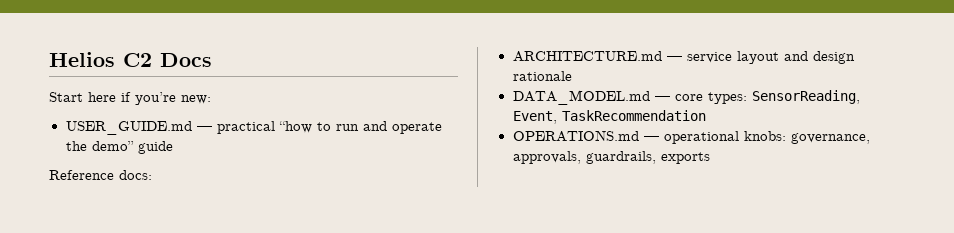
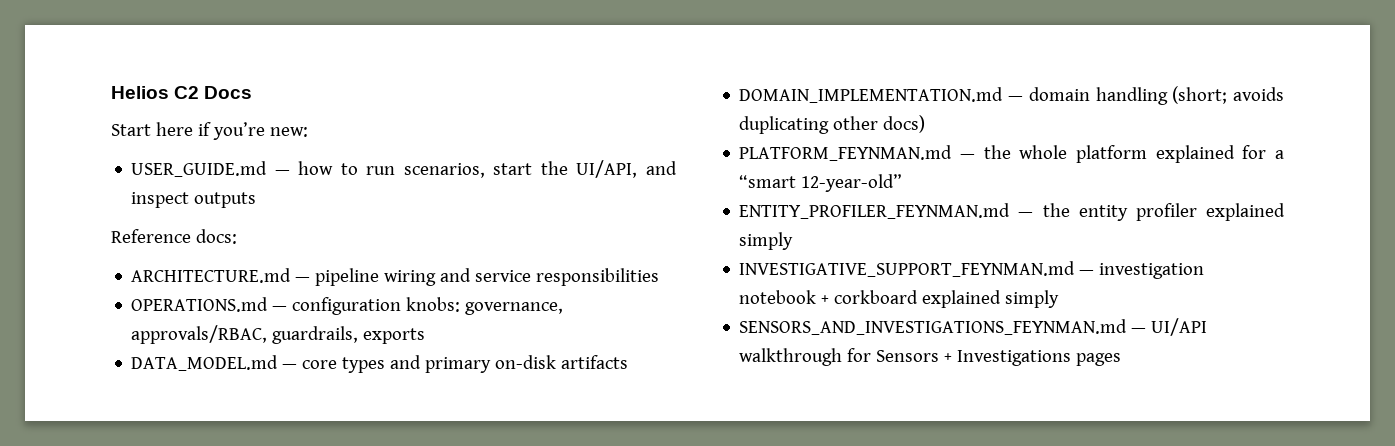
- USER_GUIDE.md — practical “how to run and operate the demo” guide
+ USER_GUIDE.md — how to run scenarios, start the UI/API, and inspect outputs
  Reference docs:
- ARCHITECTURE.md — service layout and design rationale
- DATA_MODEL.md — core types: SensorReading, Event, TaskRecommendation
- OPERATIONS.md — operational knobs: governance, approvals, guardrails, exports
+ ARCHITECTURE.md — pipeline wiring and service responsibilities
+ OPERATIONS.md — configuration knobs: governance, approvals/RBAC, guardrails, exports
+ DATA_MODEL.md — core types and primary on-disk artifacts
+ DOMAIN_IMPLEMENTATION.md — domain handling (short; avoids duplicating other docs)
+ PLATFORM_FEYNMAN.md — the whole platform explained for a “smart 12-year-old”
+ ENTITY_PROFILER_FEYNMAN.md — the entity profiler explained simply
+ INVESTIGATIVE_SUPPORT_FEYNMAN.md — investigation notebook + corkboard explained simply
+ SENSORS_AND_INVESTIGATIONS_FEYNMAN.md — UI/API walkthrough for Sensors + Investigations pages

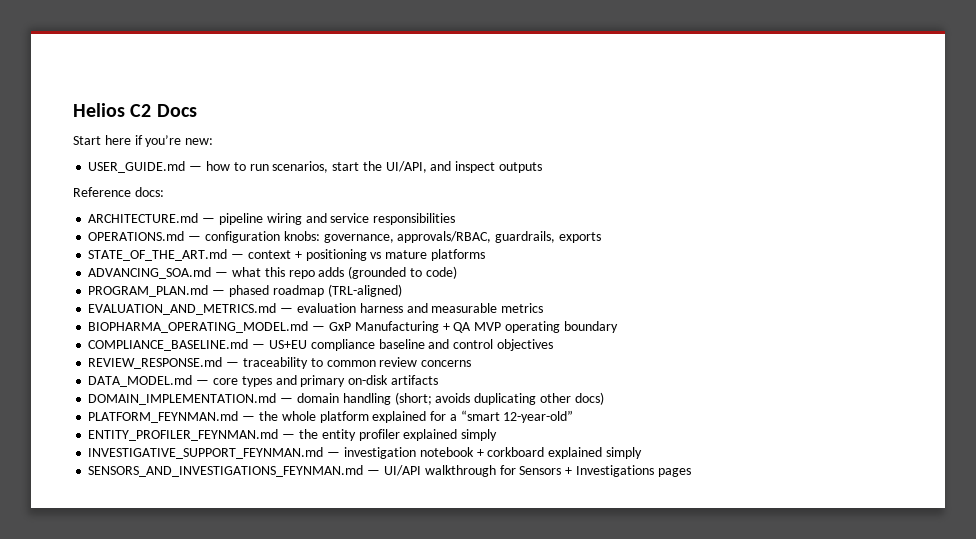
+ STATE_OF_THE_ART.md — context + positioning vs mature platforms
+ ADVANCING_SOA.md — what this repo adds (grounded to code)
+ PROGRAM_PLAN.md — phased roadmap (TRL-aligned)
+ EVALUATION_AND_METRICS.md — evaluation harness and measurable metrics
+ BIOPHARMA_OPERATING_MODEL.md — GxP Manufacturing + QA MVP operating boundary
+ COMPLIANCE_BASELINE.md — US+EU compliance baseline and control objectives
+ REVIEW_RESPONSE.md — traceability to common review concerns

